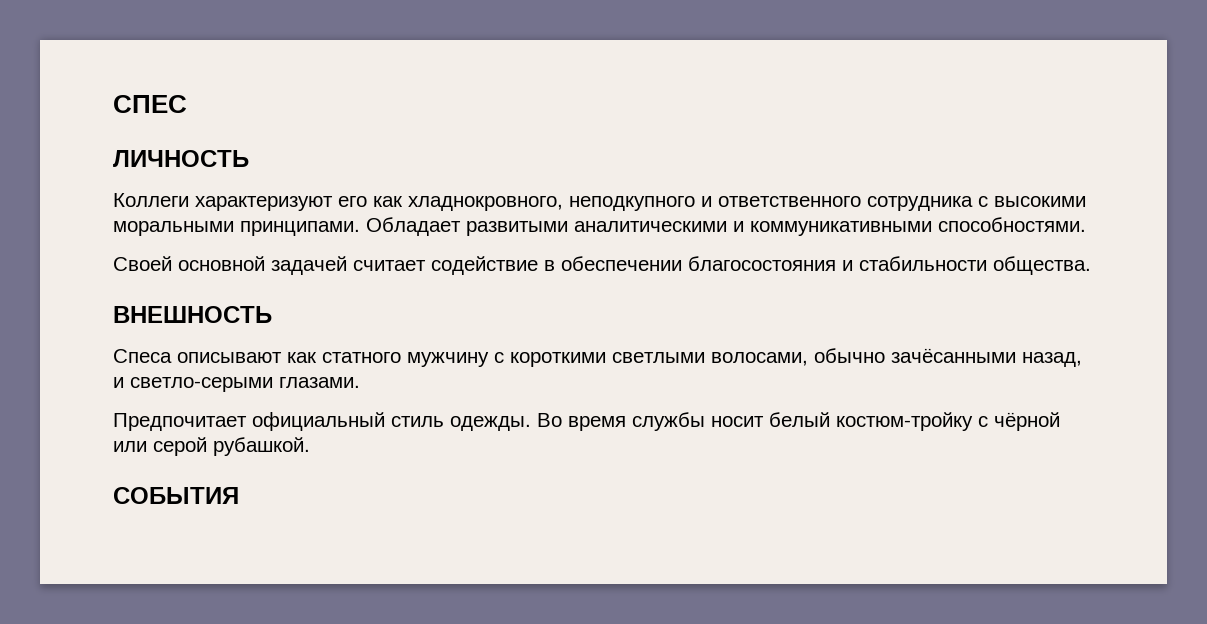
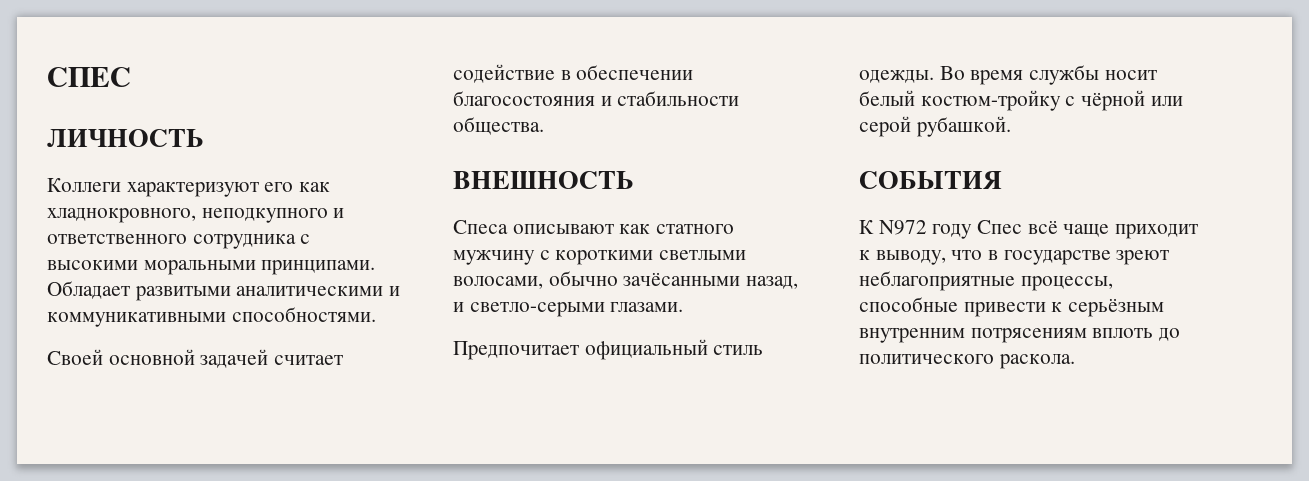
+ К N972 году Спес всё чаще приходит к выводу, что в государстве зреют неблагоприятные процессы, способные привести к серьёзным внутренним потрясениям вплоть до политического раскола.

